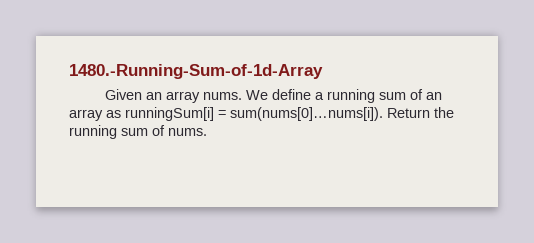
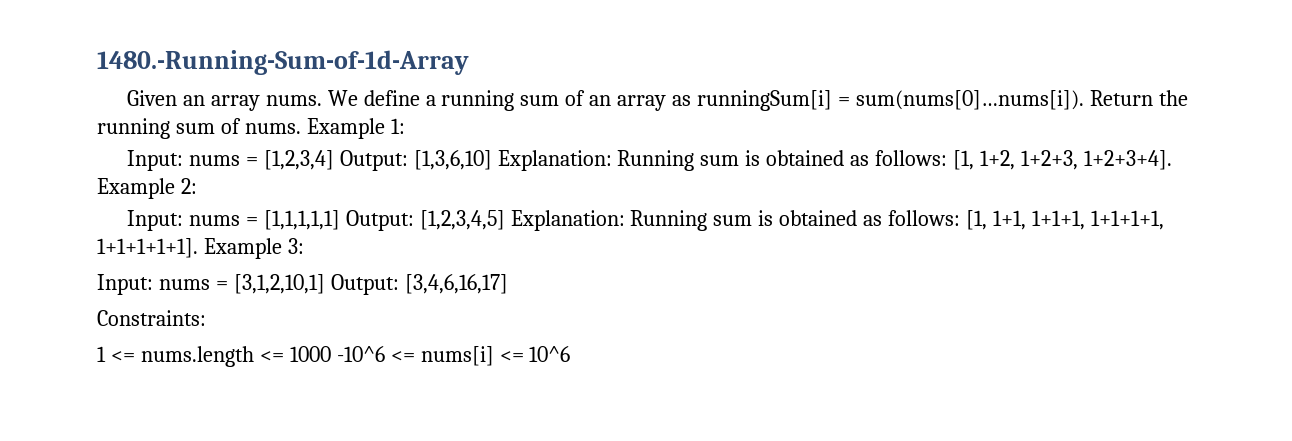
+ Example 1:
+ Input: nums = [1,2,3,4] Output: [1,3,6,10] Explanation: Running sum is obtained as follows: [1, 1+2, 1+2+3, 1+2+3+4]. Example 2:
+ Input: nums = [1,1,1,1,1] Output: [1,2,3,4,5] Explanation: Running sum is obtained as follows: [1, 1+1, 1+1+1, 1+1+1+1, 1+1+1+1+1]. Example 3:
+ Input: nums = [3,1,2,10,1] Output: [3,4,6,16,17]
+ Constraints:
+ 1 <= nums.length <= 1000 -10^6 <= nums[i] <= 10^6

